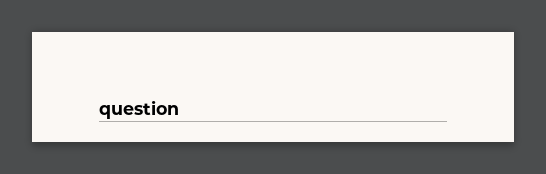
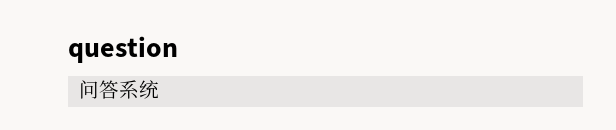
+ 问答系统

